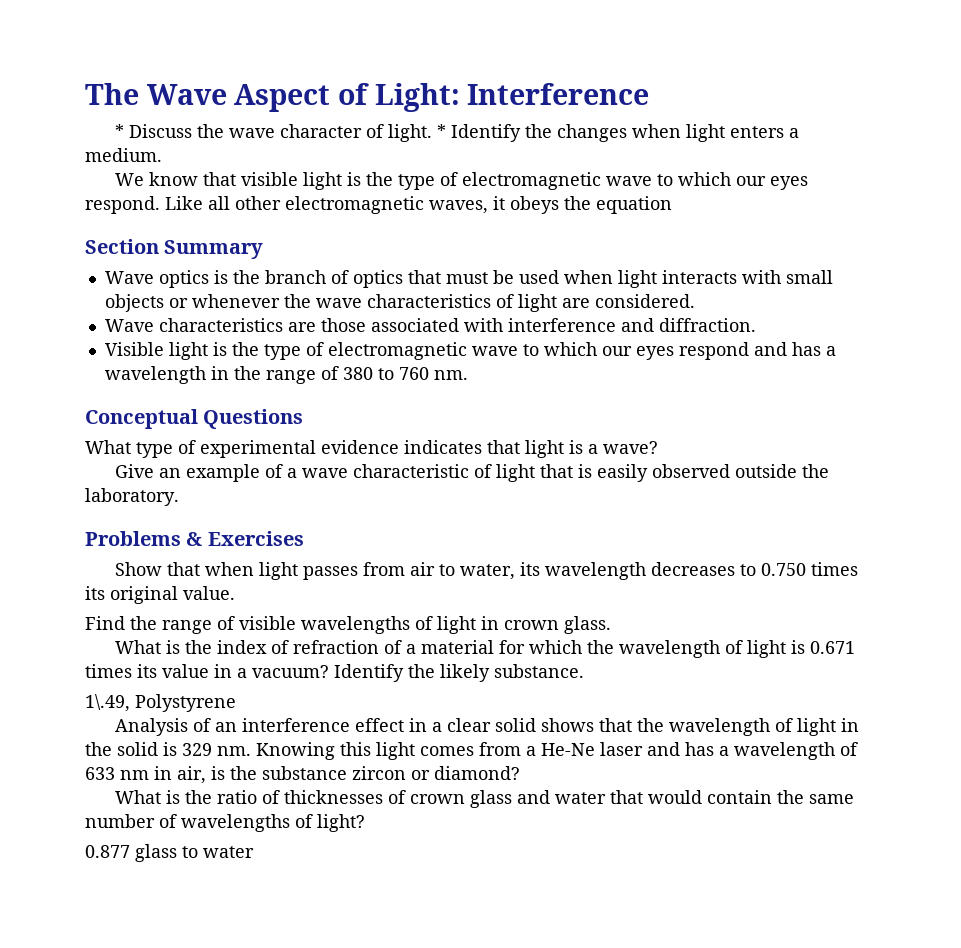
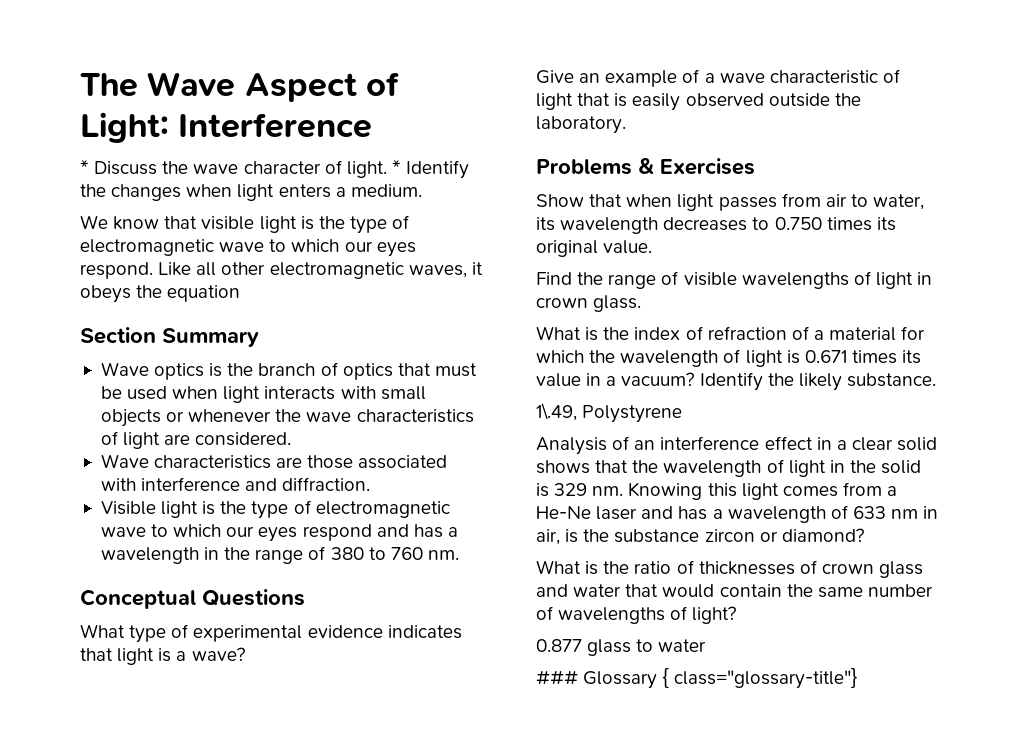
+ ### Glossary { class="glossary-title"}

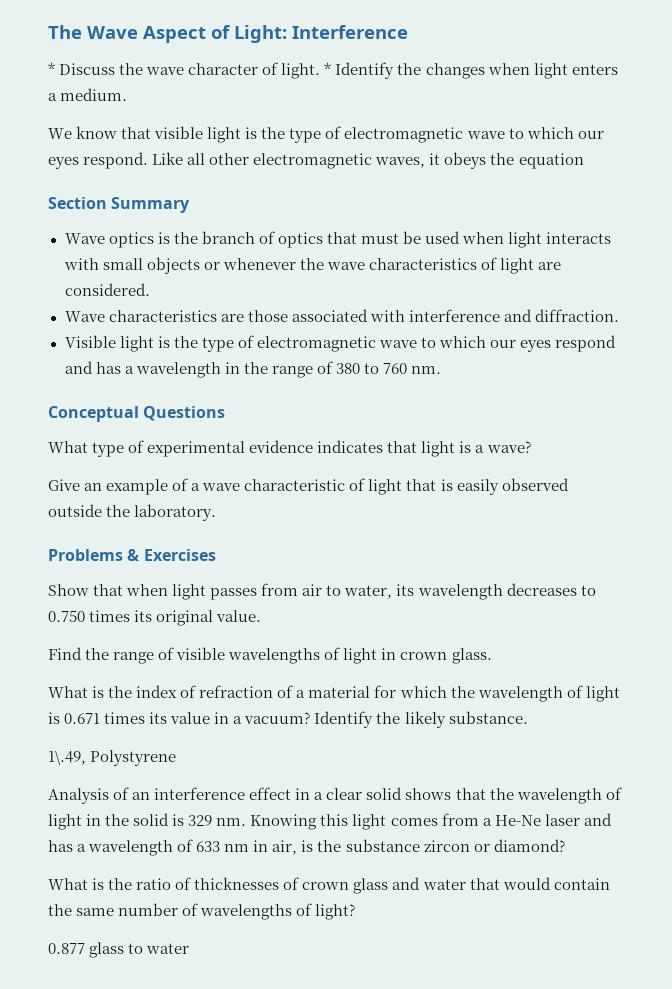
- ### Glossary { class="glossary-title"}

